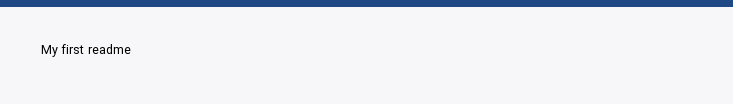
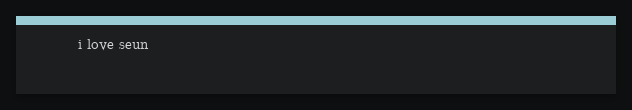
- My first readme
+ i love seun

